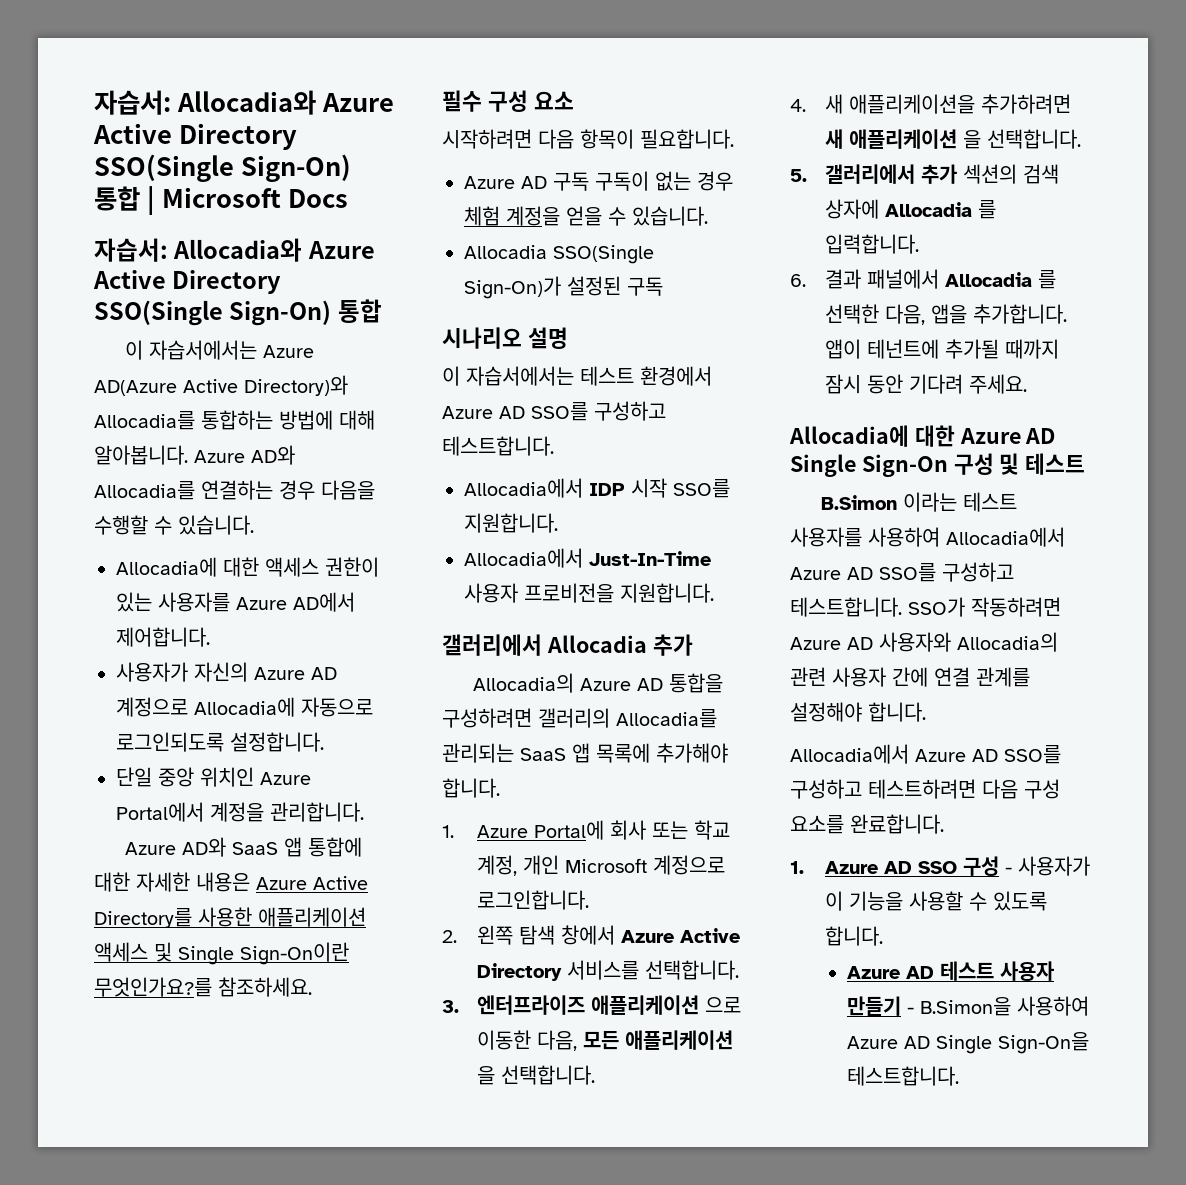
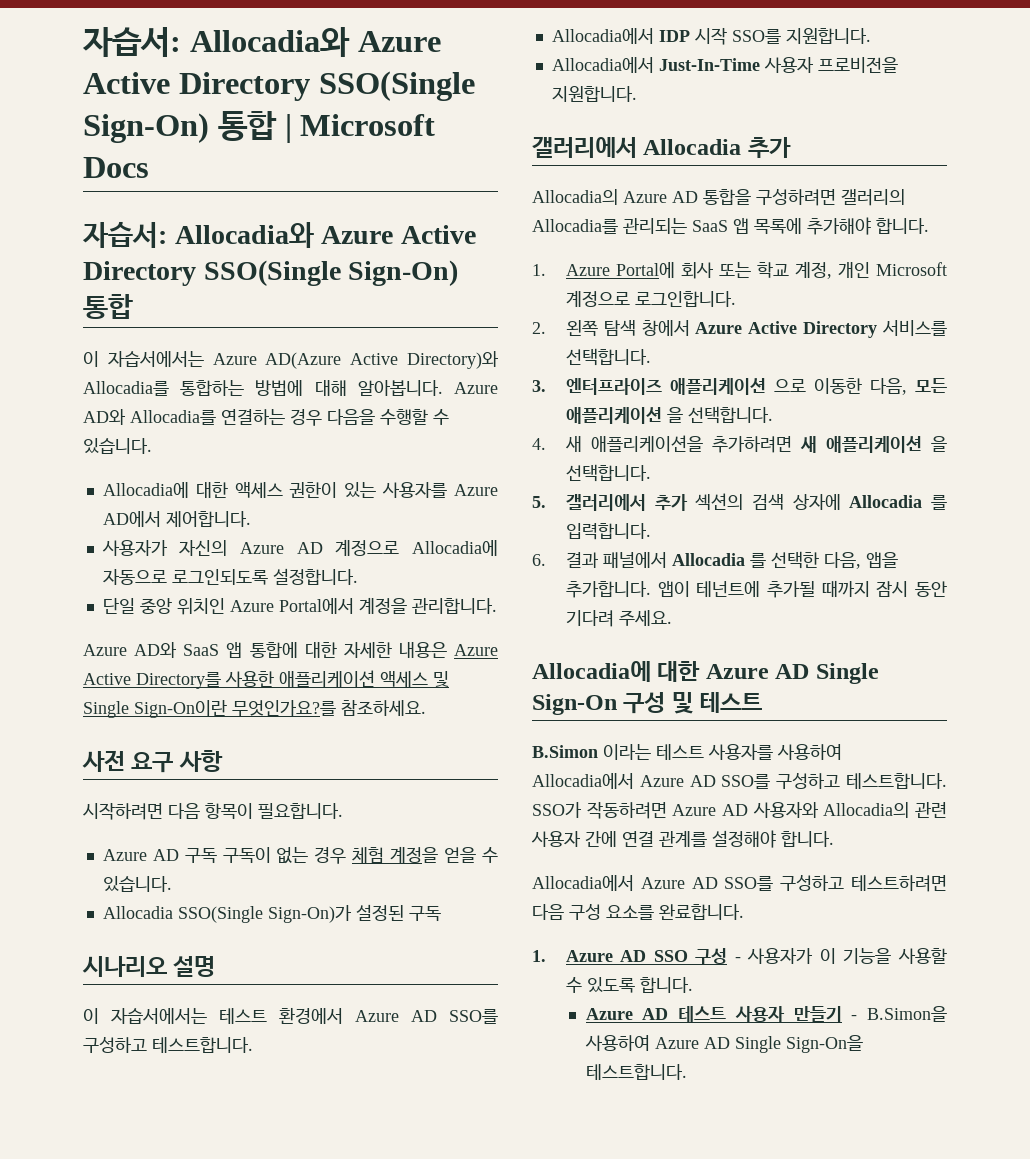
- 필수 구성 요소
+ 사전 요구 사항

